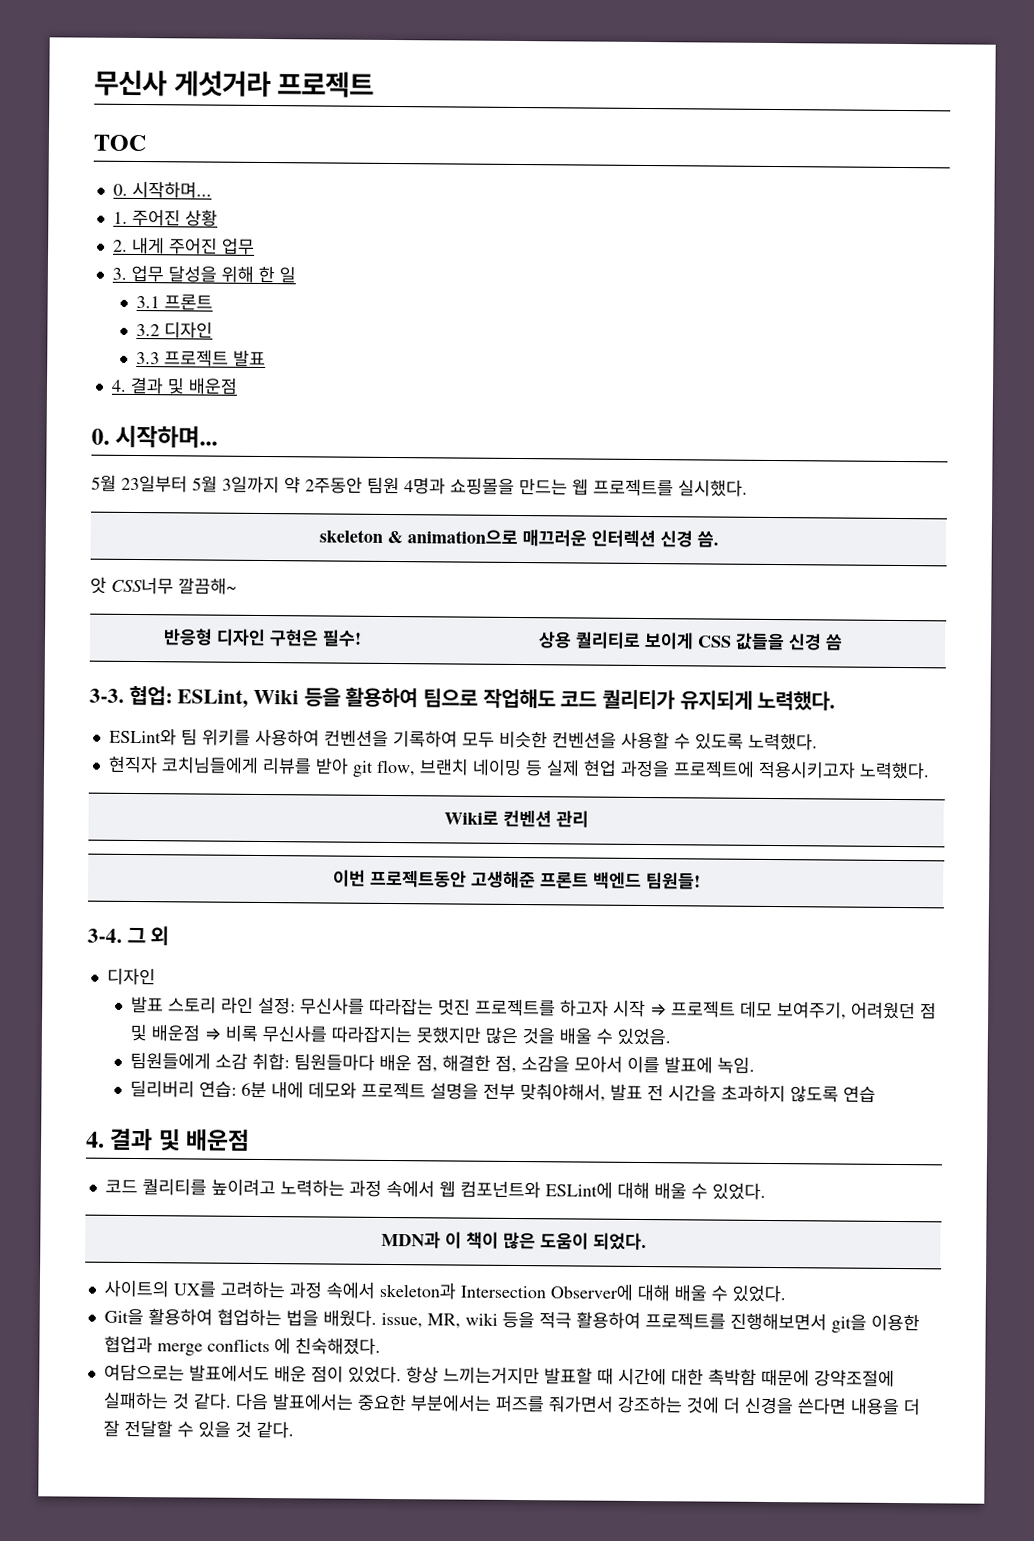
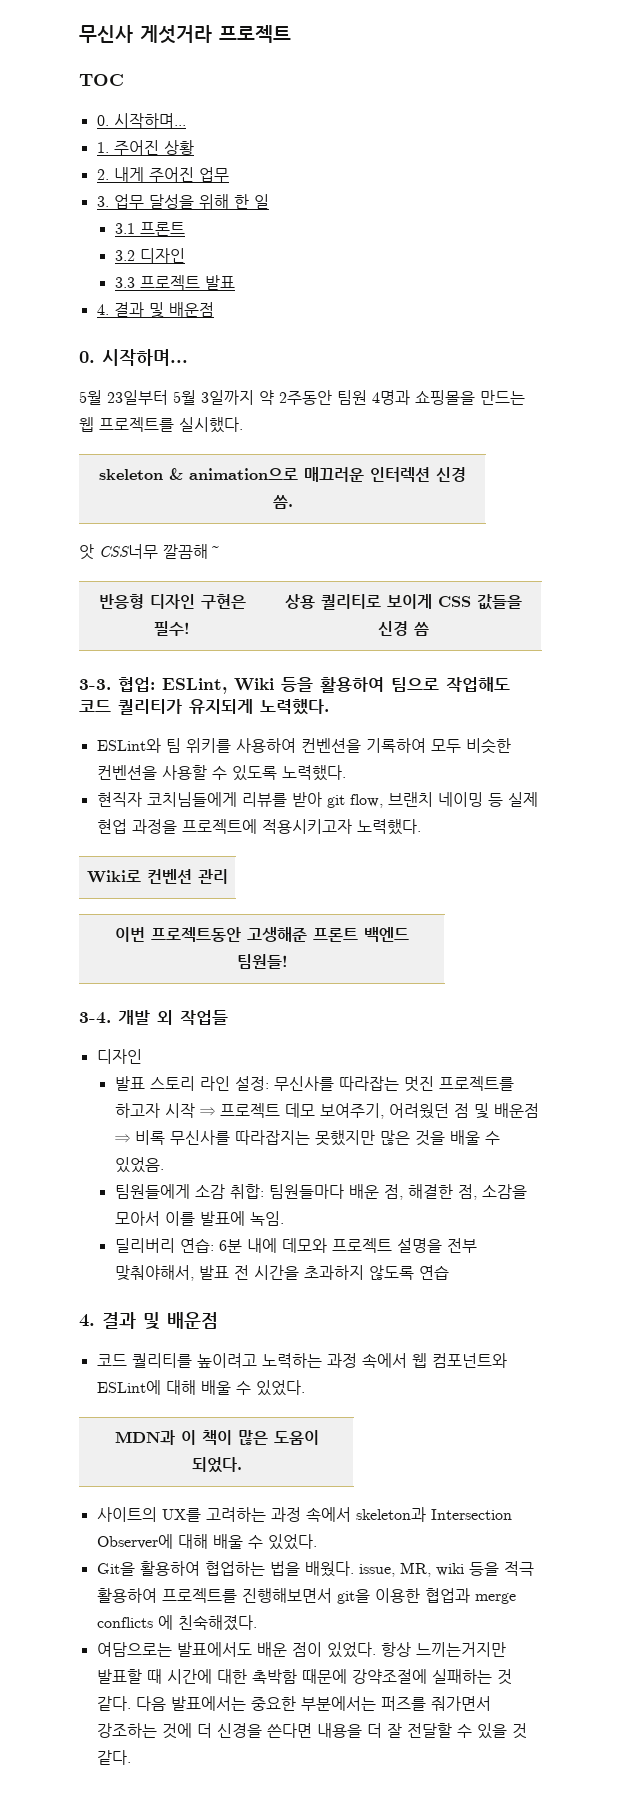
- 그 외
+ 개발 외 작업들

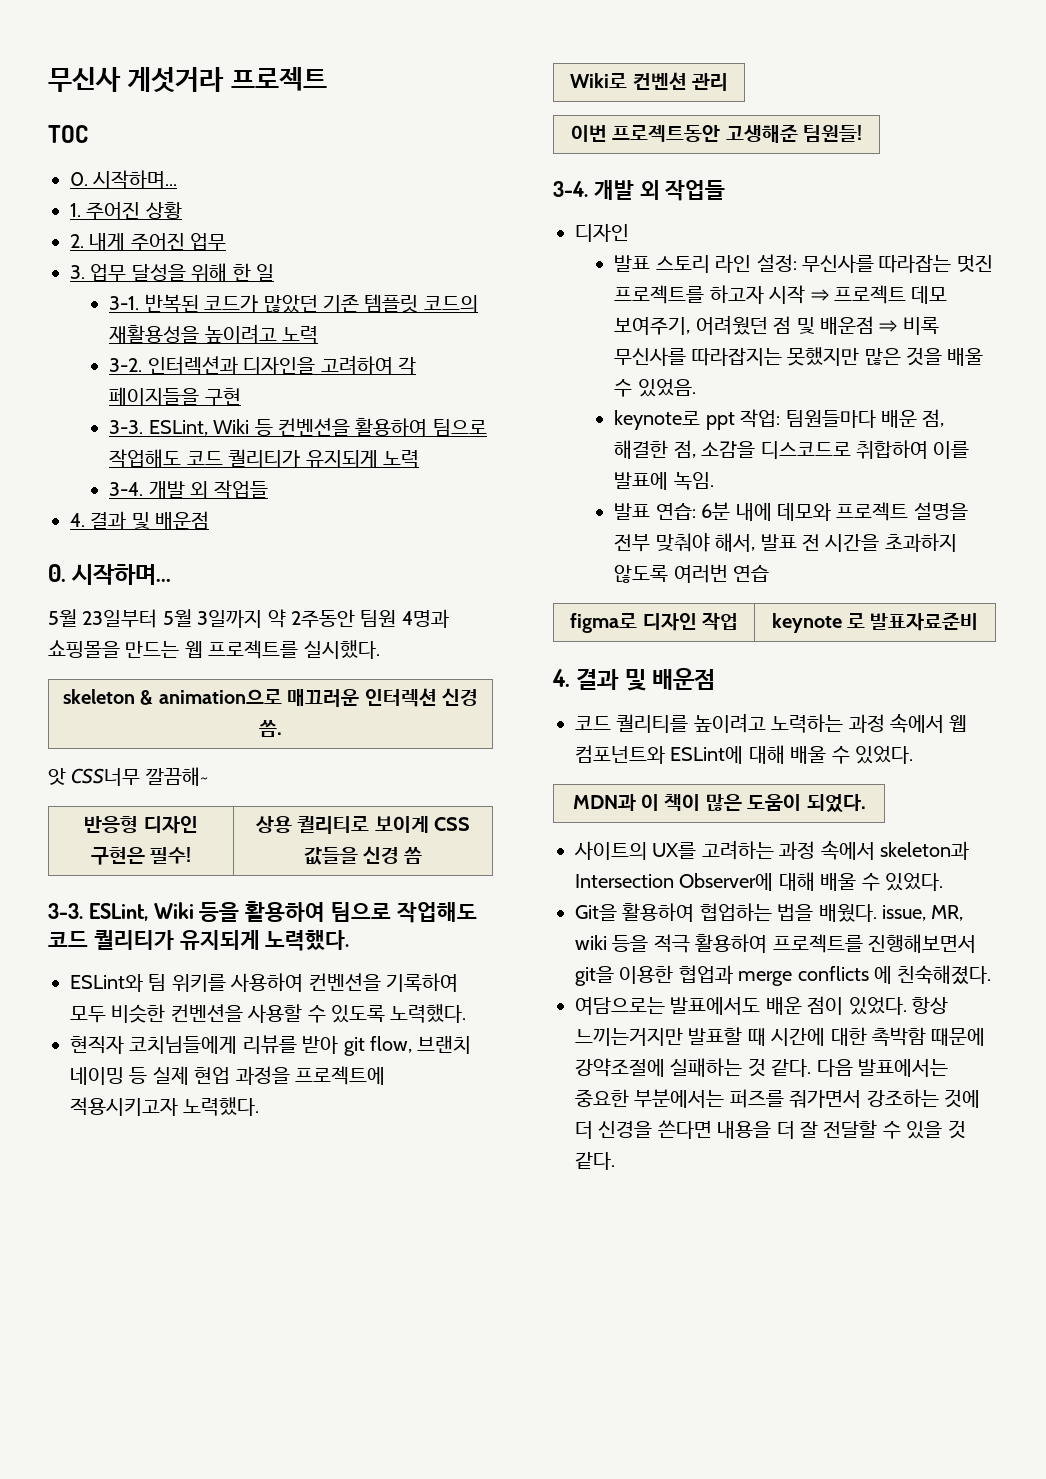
- 3.1 프론트
- 3.2 디자인
- 3.3 프로젝트 발표
+ 3-1. 반복된 코드가 많았던 기존 템플릿 코드의 재활용성을 높이려고 노력
+ 3-2. 인터렉션과 디자인을 고려하여 각 페이지들을 구현
+ 3-3. ESLint, Wiki 등 컨벤션을 활용하여 팀으로 작업해도 코드 퀄리티가 유지되게 노력
+ 3-4. 개발 외 작업들
- 협업: ESLint, Wiki 등을 활용하여 팀으로 작업해도 코드 퀄리티가 유지되게 노력했다.
+ ESLint, Wiki 등을 활용하여 팀으로 작업해도 코드 퀄리티가 유지되게 노력했다.
- 이번 프로젝트동안 고생해준 프론트 백엔드 팀원들!
+ 이번 프로젝트동안 고생해준 팀원들!
- 팀원들에게 소감 취합: 팀원들마다 배운 점, 해결한 점, 소감을 모아서 이를 발표에 녹임.
+ keynote로 ppt 작업: 팀원들마다 배운 점, 해결한 점, 소감을 디스코드로 취합하여 이를 발표에 녹임.
- 딜리버리 연습: 6분 내에 데모와 프로젝트 설명을 전부 맞춰야해서, 발표 전 시간을 초과하지 않도록 연습
+ 발표 연습: 6분 내에 데모와 프로젝트 설명을 전부 맞춰야 해서, 발표 전 시간을 초과하지 않도록 여러번 연습
+ figma로 디자인 작업 | keynote 로 발표자료준비

